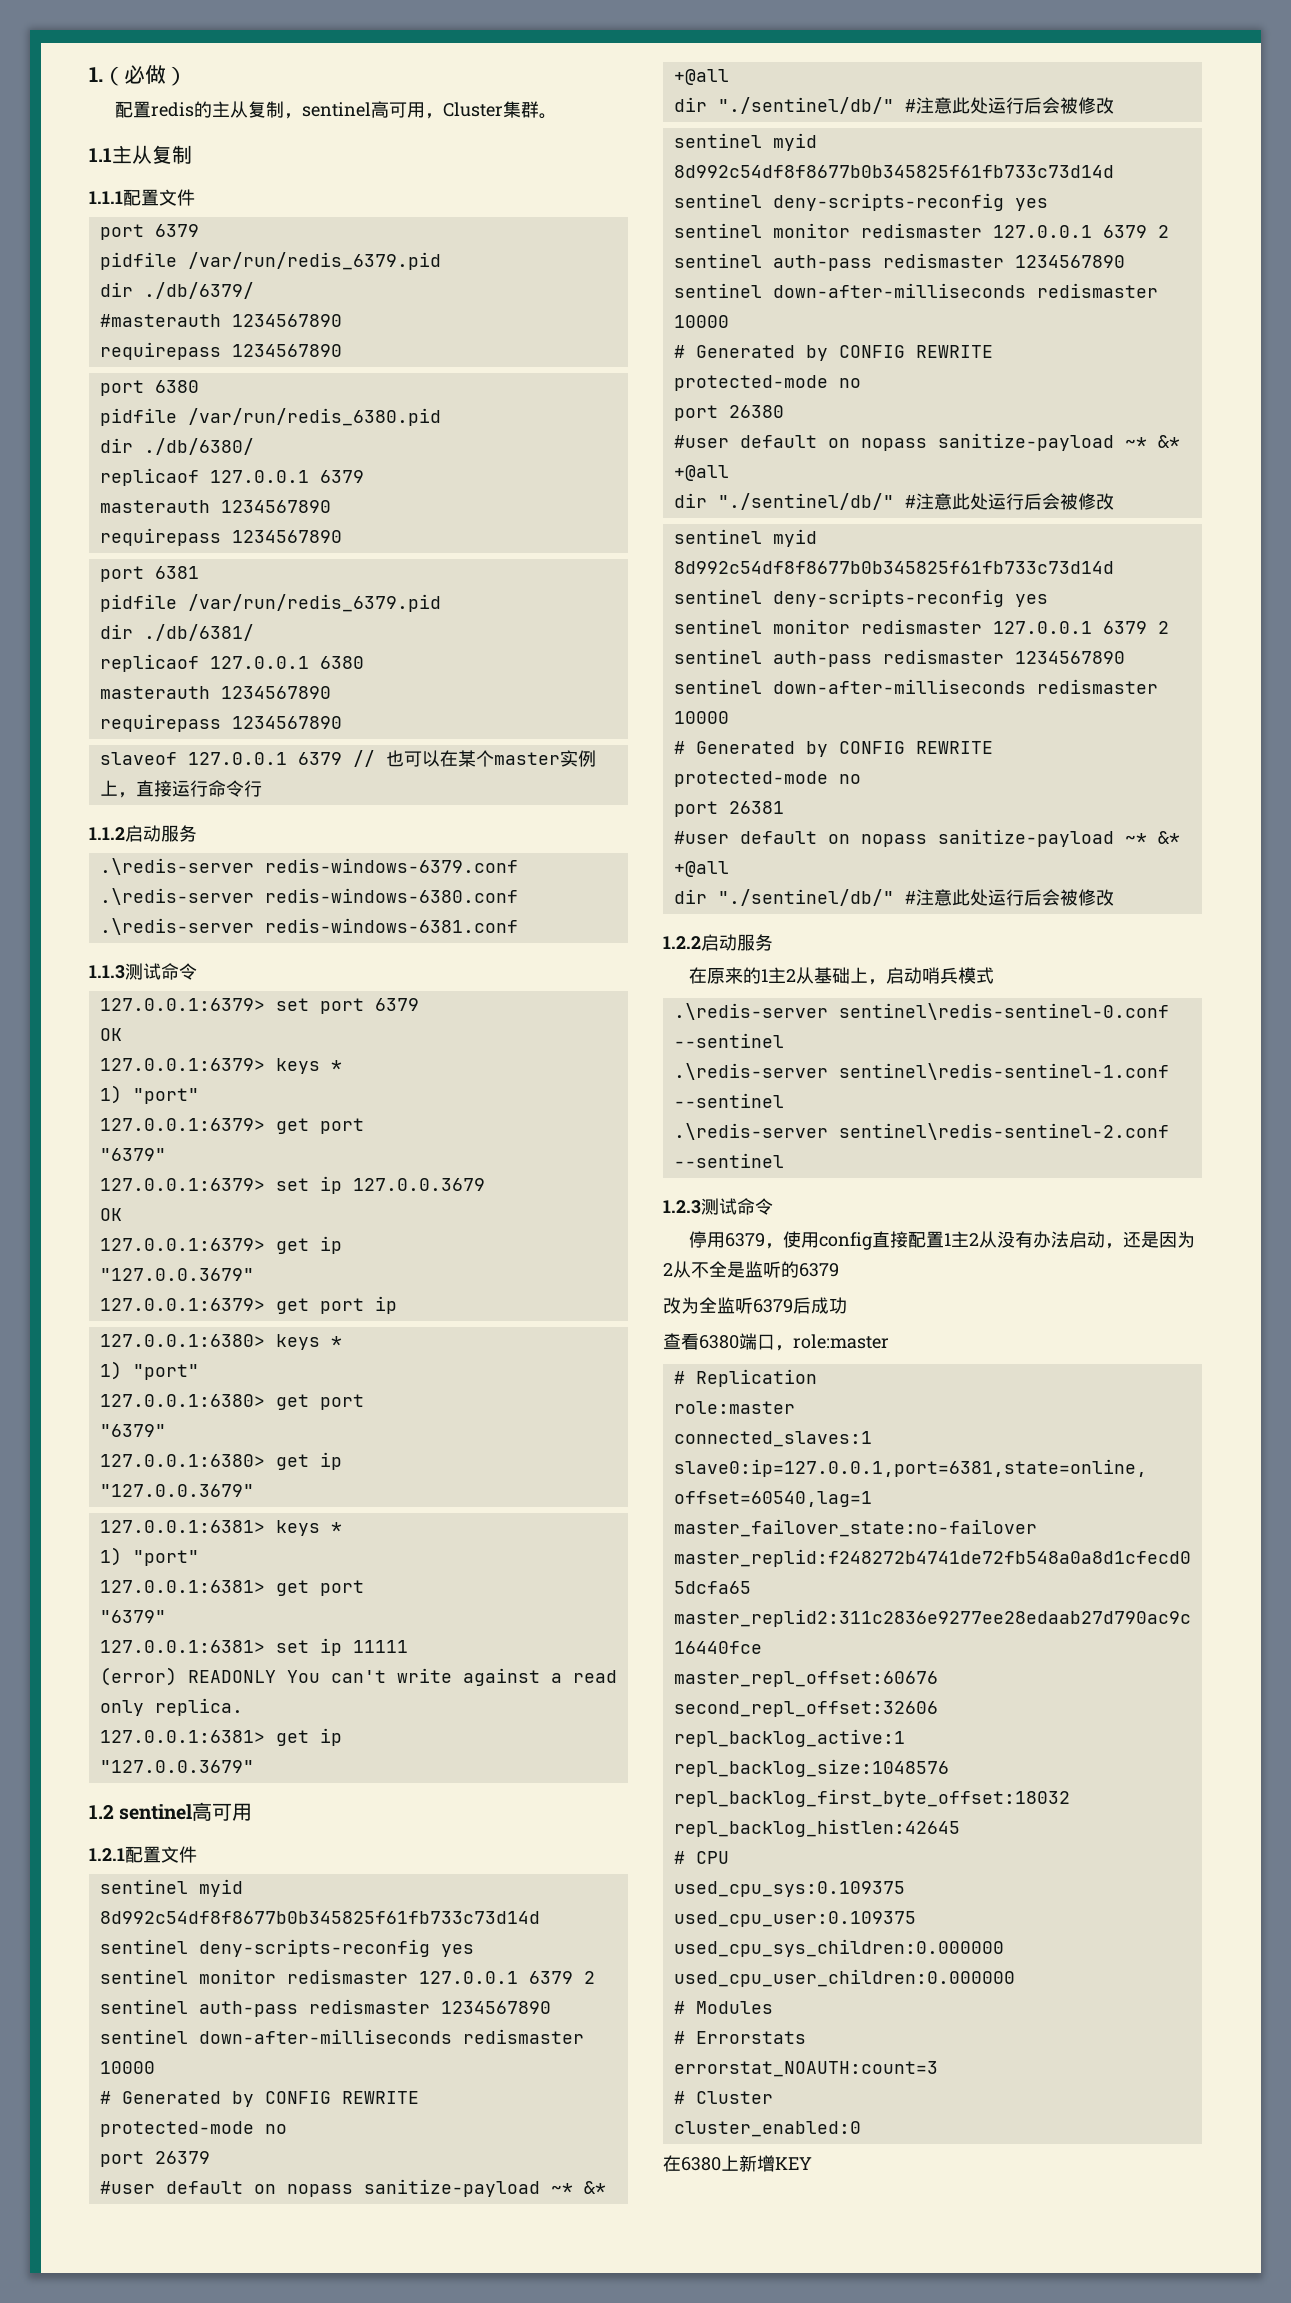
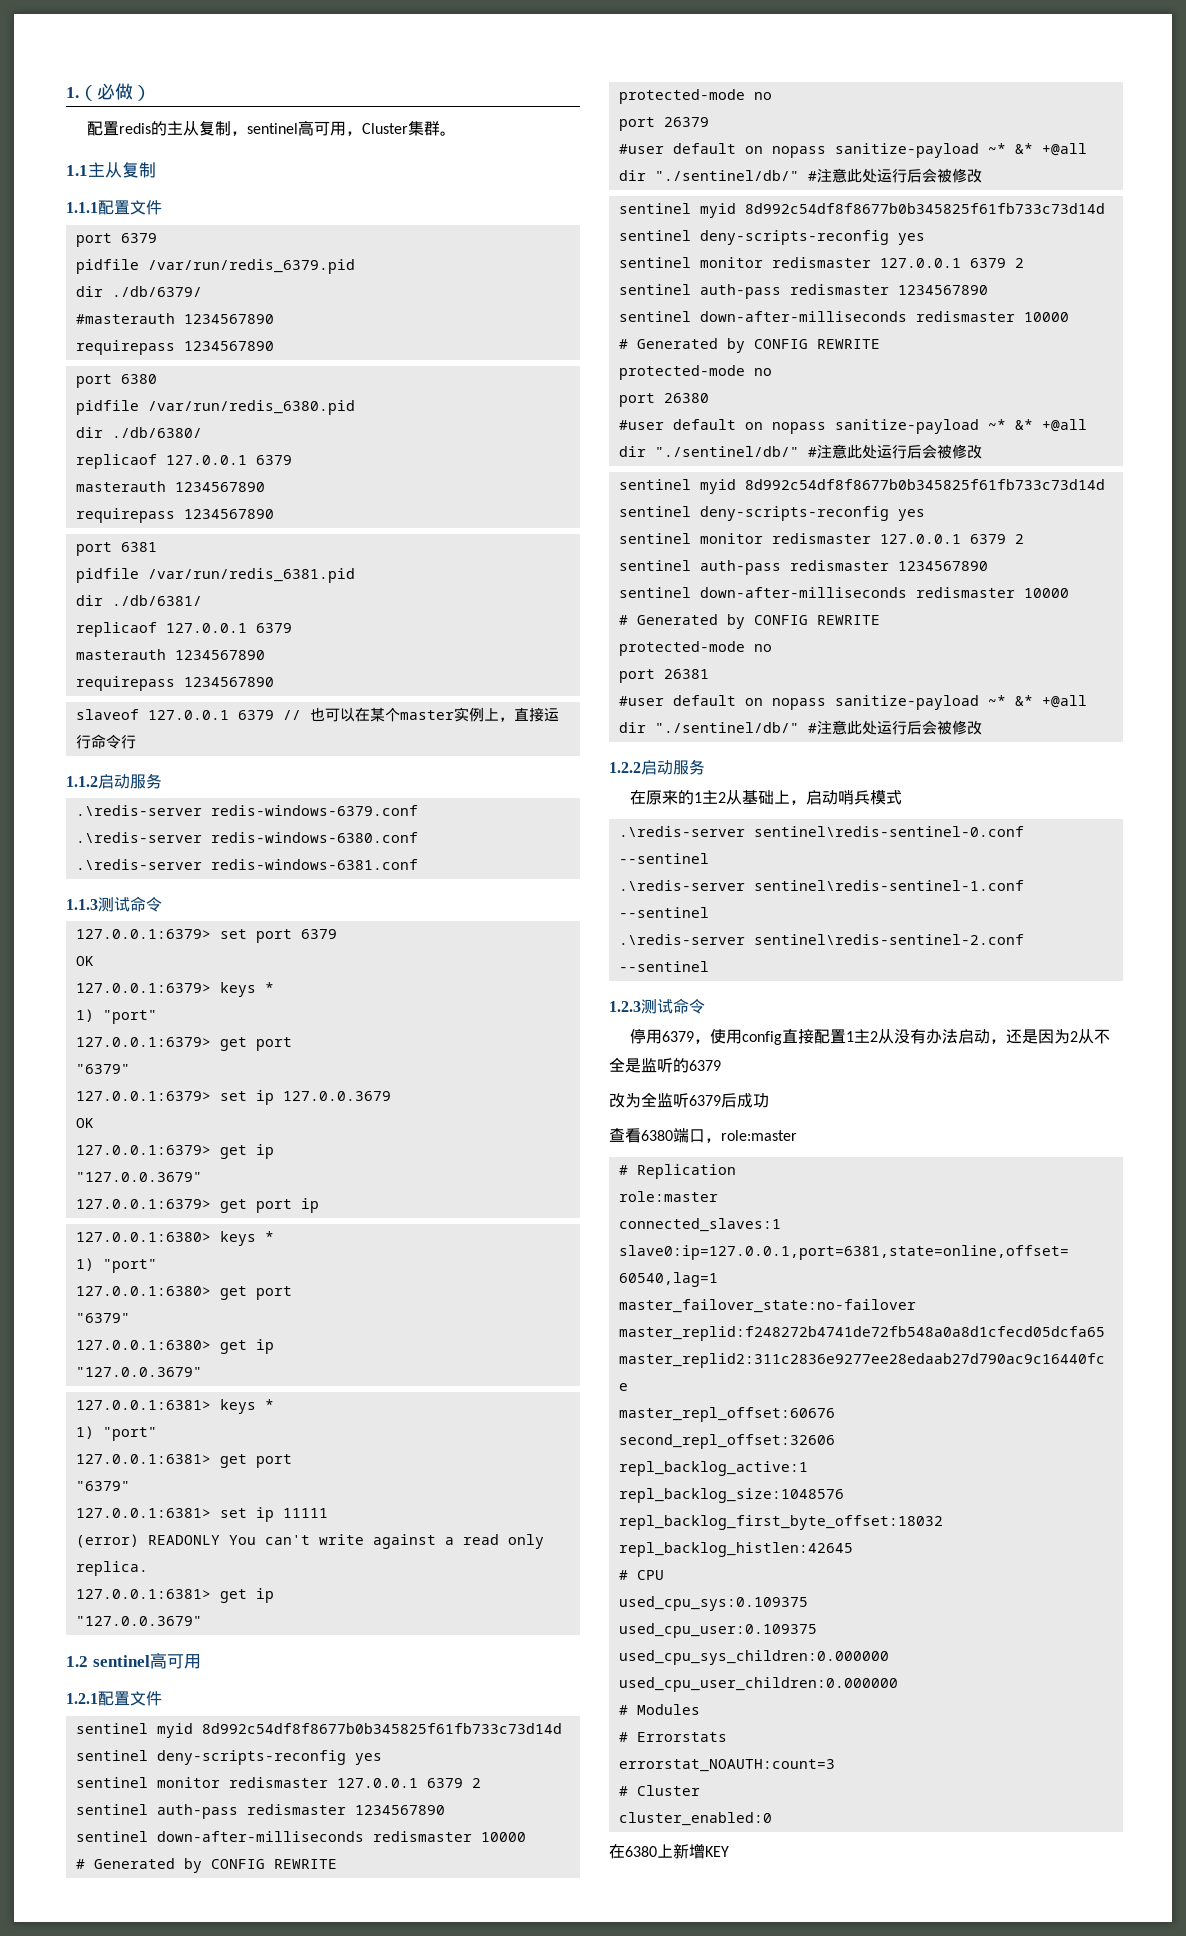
  port 6381
- pidfile /var/run/redis_6379.pid
+ pidfile /var/run/redis_6381.pid
  dir ./db/6381/
- replicaof 127.0.0.1 6380
+ replicaof 127.0.0.1 6379

